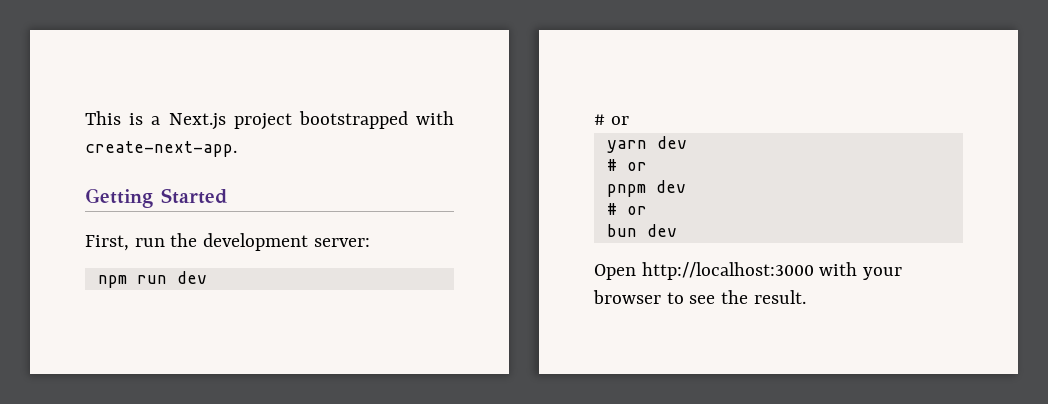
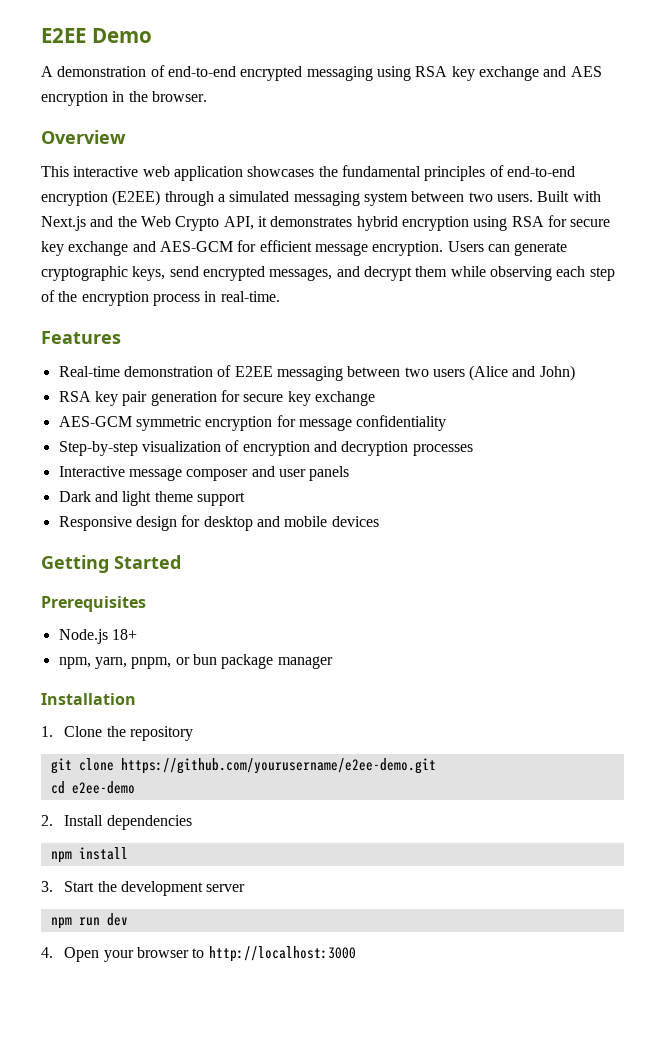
- This is a Next.js project bootstrapped with create-next-app.
+ E2EE Demo
+ A demonstration of end-to-end encrypted messaging using RSA key exchange and AES encryption in the browser.
+ Overview
+ This interactive web application showcases the fundamental principles of end-to-end encryption (E2EE) through a simulated messaging system between two users. Built with Next.js and the Web Crypto API, it demonstrates hybrid encryption using RSA for secure key exchange and AES-GCM for efficient message encryption. Users can generate cryptographic keys, send encrypted messages, and decrypt them while observing each step of the encryption process in real-time.
+ Features
+ Real-time demonstration of E2EE messaging between two users (Alice and John)
+ RSA key pair generation for secure key exchange
+ AES-GCM symmetric encryption for message confidentiality
+ Step-by-step visualization of encryption and decryption processes
+ Interactive message composer and user panels
+ Dark and light theme support
+ Responsive design for desktop and mobile devices
  Getting Started
- First, run the development server:
+ Prerequisites
+ Node.js 18+
+ npm, yarn, pnpm, or bun package manager
+ Installation
+ 1. Clone the repository
+ git clone https://github.com/yourusername/e2ee-demo.git
+ cd e2ee-demo
+ 2. Install dependencies
+ npm install
+ 3. Start the development server
  npm run dev
- # or
- yarn dev
- # or
- pnpm dev
- # or
- bun dev
- Open http://localhost:3000 with your browser to see the result.
+ 4. Open your browser to http://localhost:3000

